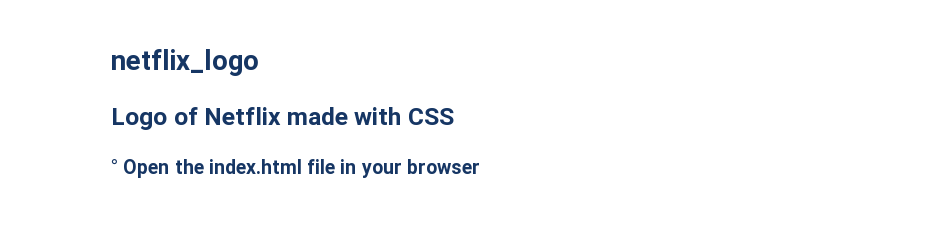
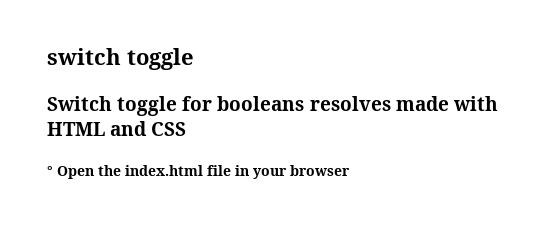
- netflix_logo
- Logo of Netflix made with CSS
+ switch toggle
+ Switch toggle for booleans resolves made with HTML and CSS

